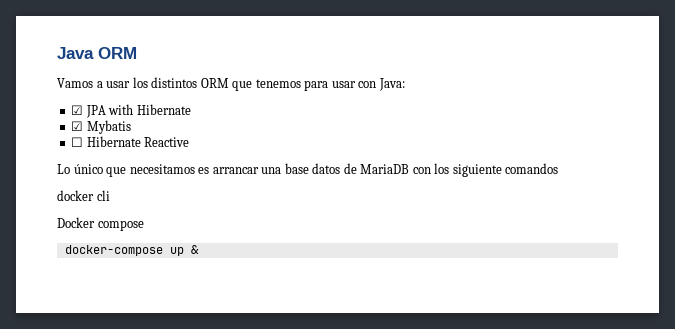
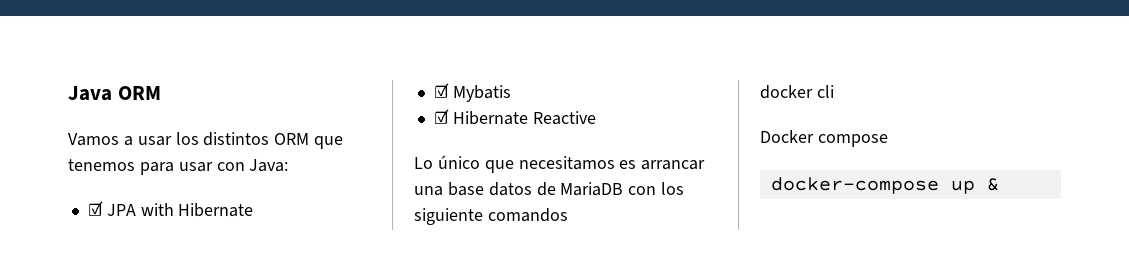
- ☐ Hibernate Reactive
+ ☑ Hibernate Reactive

